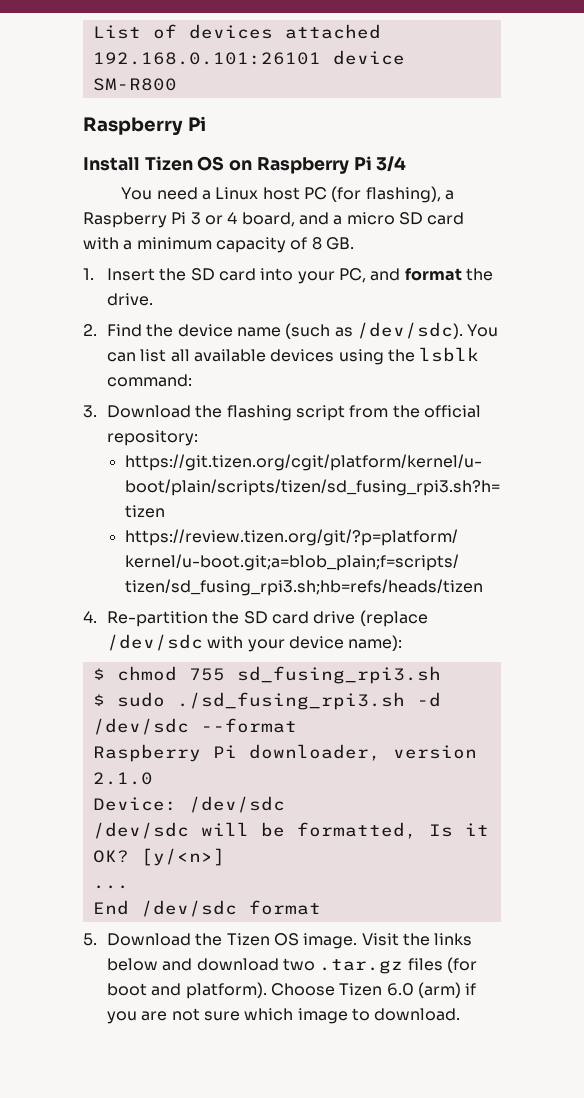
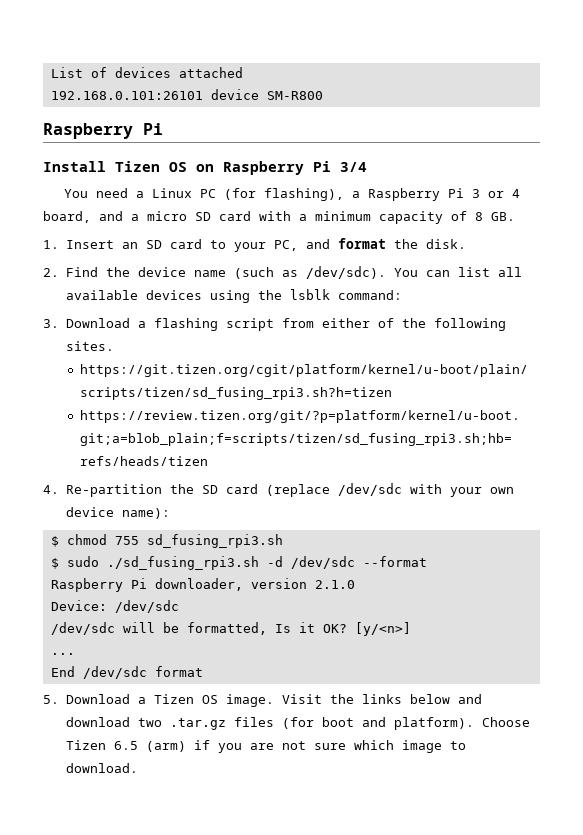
- You need a Linux host PC (for flashing), a Raspberry Pi 3 or 4 board, and a micro SD card with a minimum capacity of 8 GB.
+ You need a Linux PC (for flashing), a Raspberry Pi 3 or 4 board, and a micro SD card with a minimum capacity of 8 GB.
- 1. Insert the SD card into your PC, and format the drive.
+ 1. Insert an SD card to your PC, and format the disk.
- 3. Download the flashing script from the official repository:
+ 3. Download a flashing script from either of the following sites.
- 4. Re-partition the SD card drive (replace /dev/sdc with your device name):
+ 4. Re-partition the SD card (replace /dev/sdc with your own device name):
- 5. Download the Tizen OS image.
+ 5. Download a Tizen OS image.
- Choose Tizen 6.0 (arm) if you are not sure which image to download.
+ Choose Tizen 6.5 (arm) if you are not sure which image to download.

